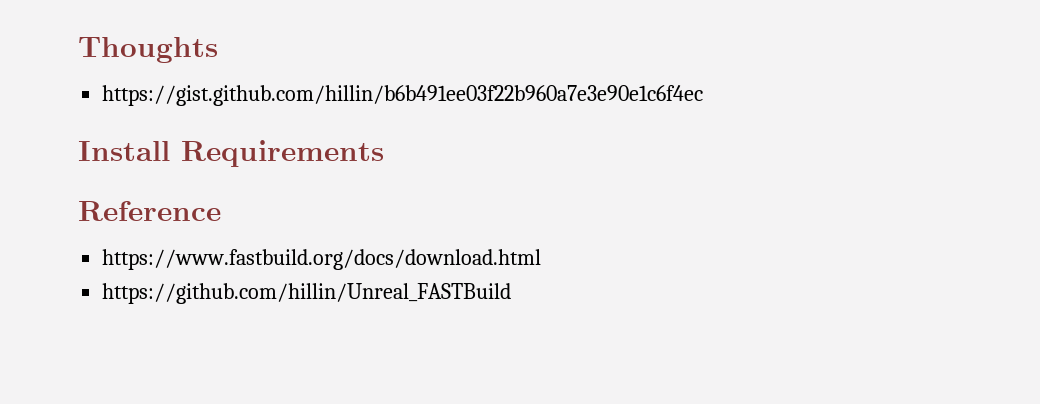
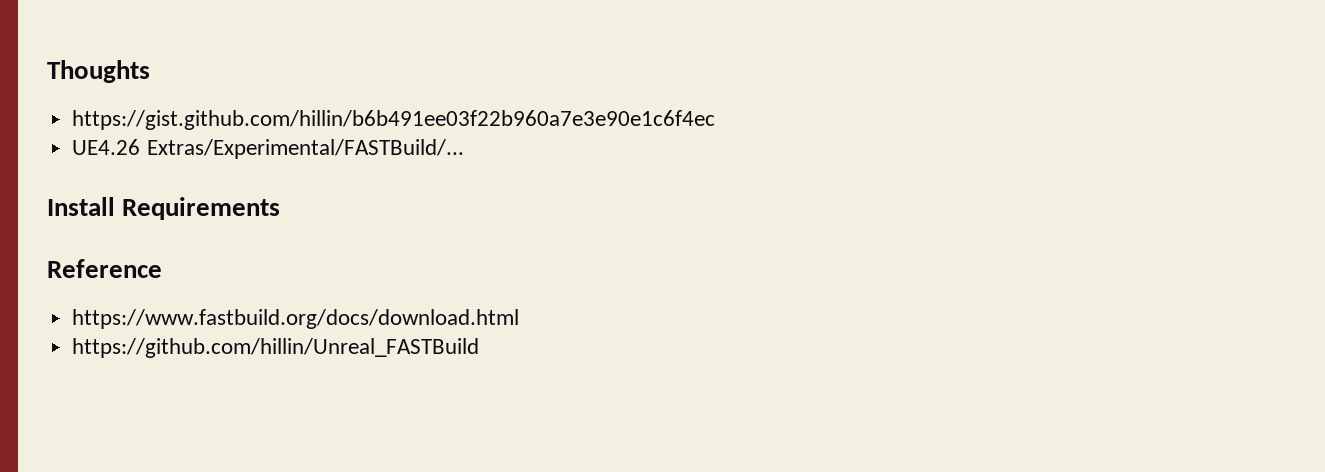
+ UE4.26 Extras/Experimental/FASTBuild/...

